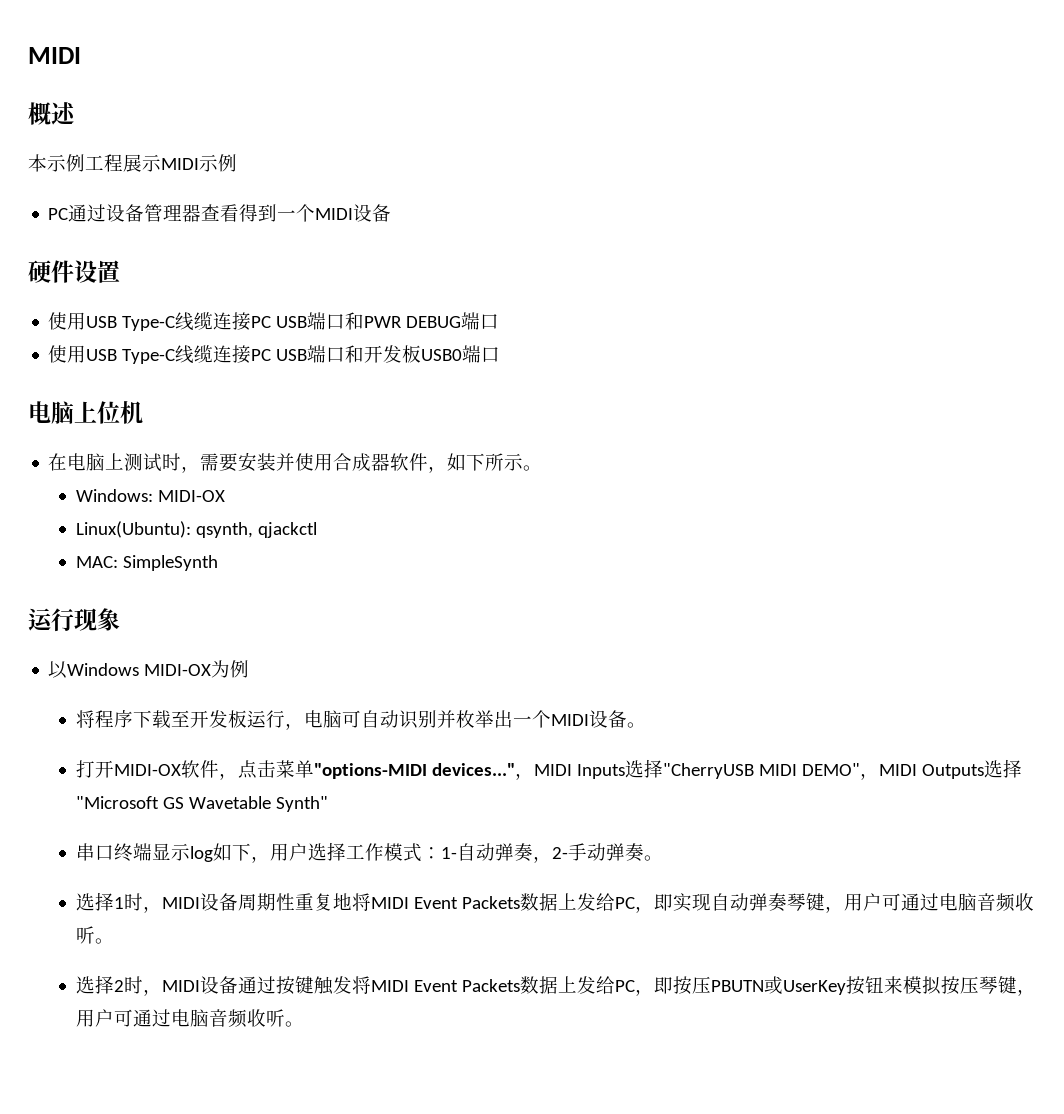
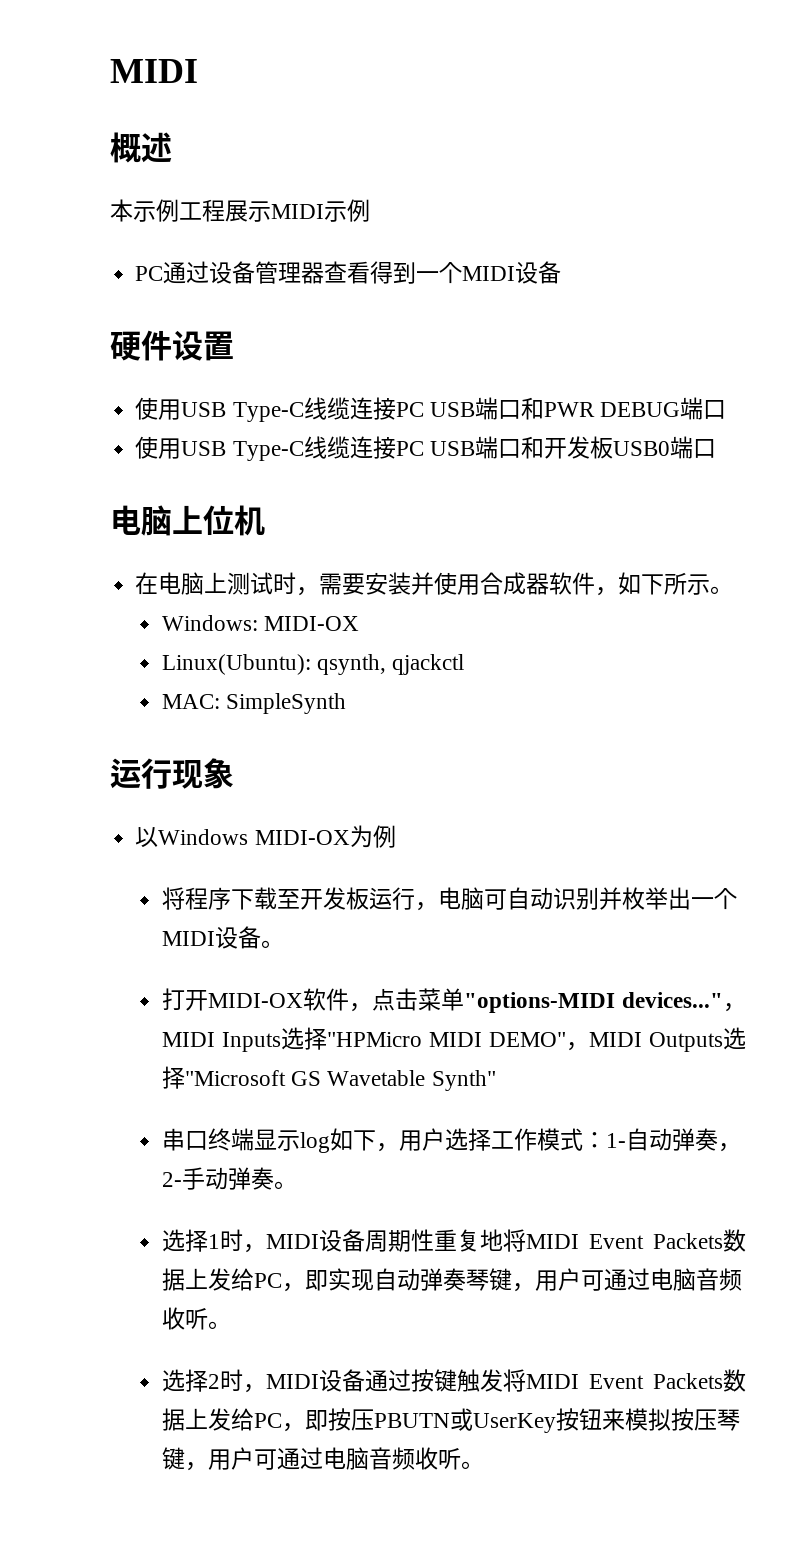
- ，MIDI Inputs选择"CherryUSB MIDI DEMO"，MIDI Outputs选择"Microsoft GS Wavetable Synth"
+ ，MIDI Inputs选择"HPMicro MIDI DEMO"，MIDI Outputs选择"Microsoft GS Wavetable Synth"

